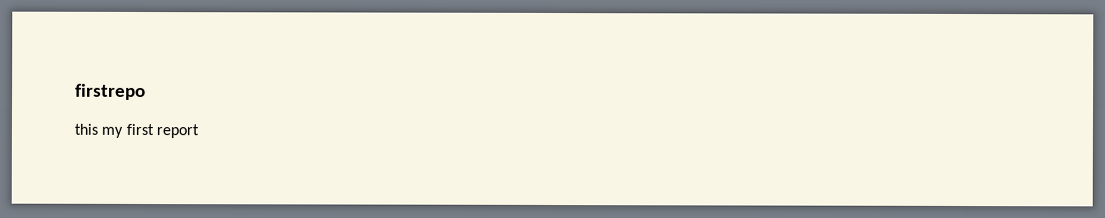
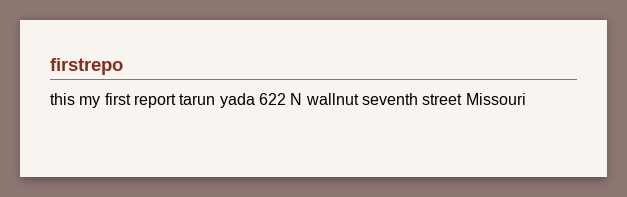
- this my first report
+ this my first report tarun yada 622 N wallnut seventh street Missouri

